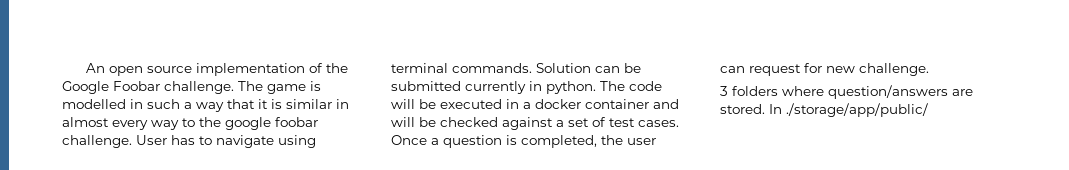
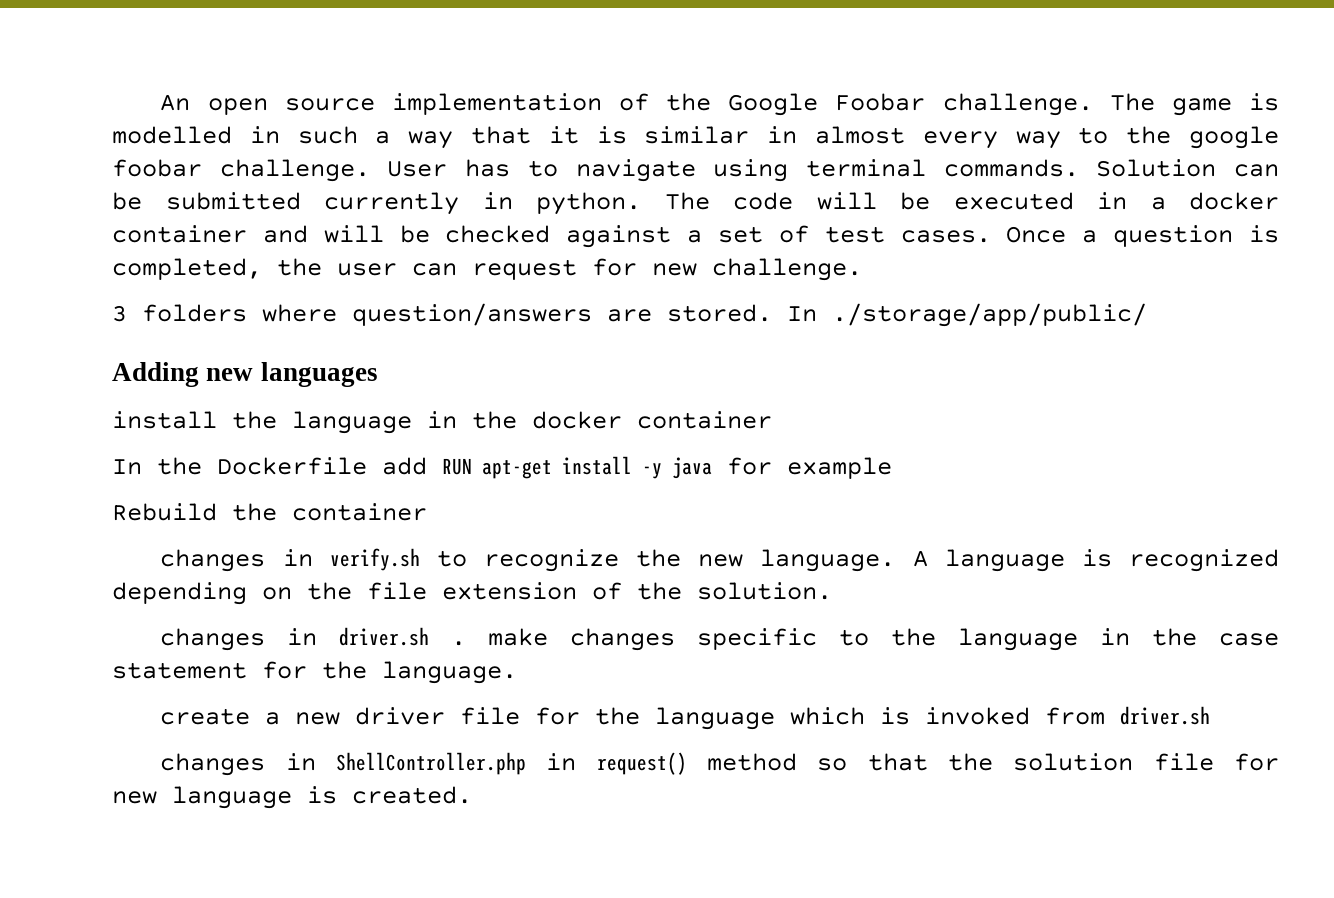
+ Adding new languages
+ install the language in the docker container
+ In the Dockerfile add RUN apt-get install -y java for example
+ Rebuild the container
+ changes in verify.sh to recognize the new language. A language is recognized depending on the file extension of the solution.
+ changes in driver.sh . make changes specific to the language in the case statement for the language.
+ create a new driver file for the language which is invoked from driver.sh
+ changes in ShellController.php in request() method so that the solution file for new language is created.

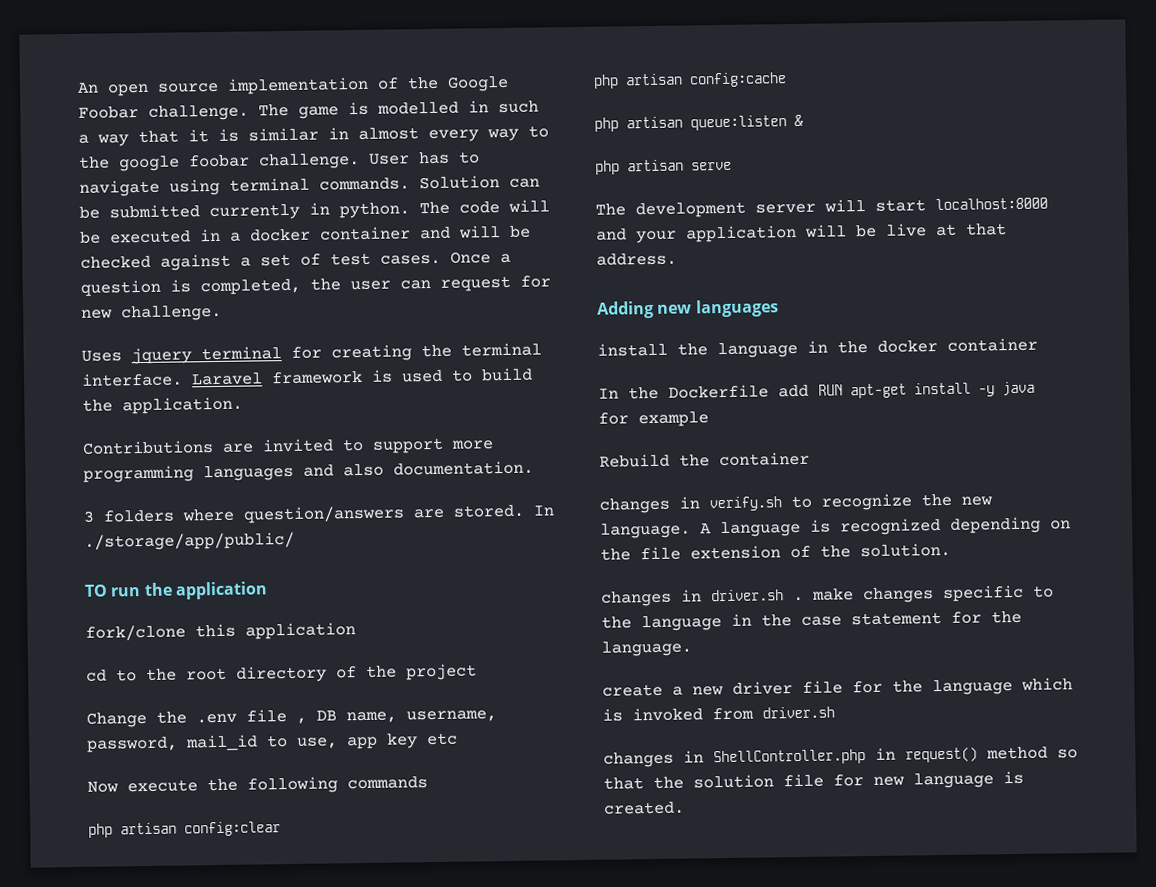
+ Uses jquery terminal for creating the terminal interface. Laravel framework is used to build the application.
+ Contributions are invited to support more programming languages and also documentation.
+ TO run the application
+ fork/clone this application
+ cd to the root directory of the project
+ Change the .env file , DB name, username, password, mail_id to use, app key etc
+ Now execute the following commands
+ php artisan config:clear
+ php artisan config:cache
+ php artisan queue:listen &
+ php artisan serve
+ The development server will start localhost:8000 and your application will be live at that address.

